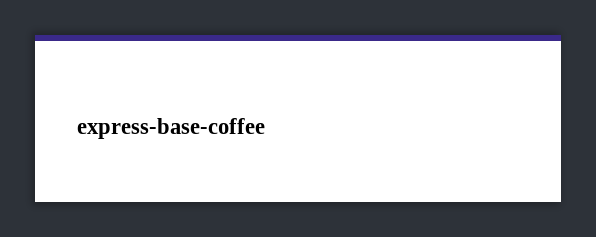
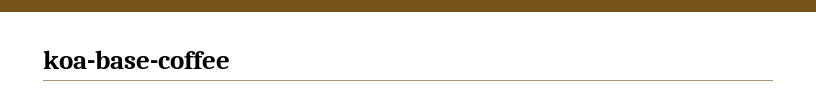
- express-base-coffee
+ koa-base-coffee

